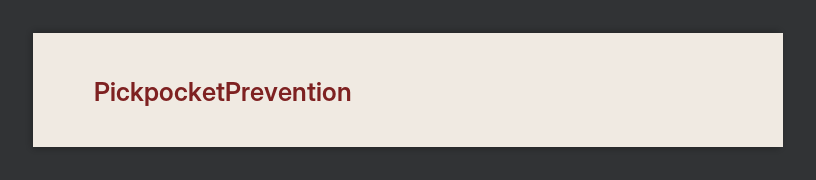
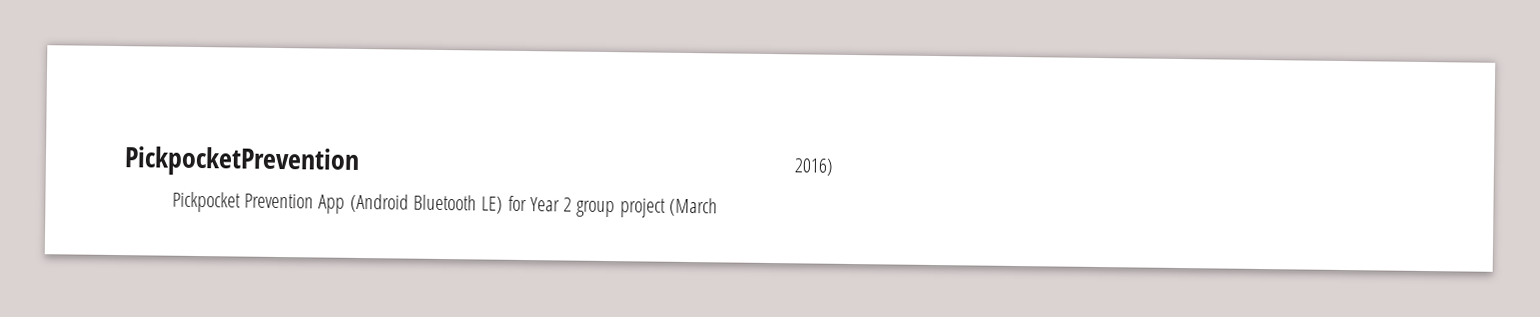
+ Pickpocket Prevention App (Android Bluetooth LE) for Year 2 group project (March 2016)

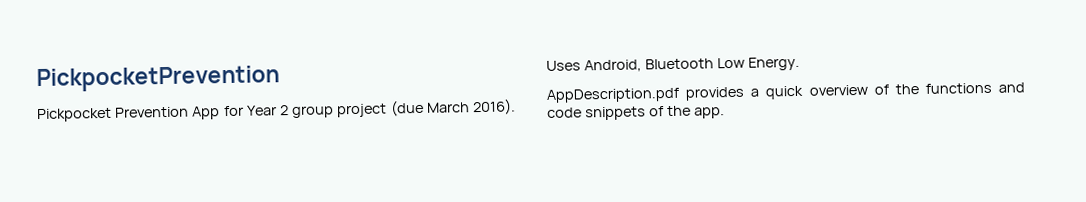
- Pickpocket Prevention App (Android Bluetooth LE) for Year 2 group project (March 2016)
+ Pickpocket Prevention App for Year 2 group project (due March 2016). Uses Android, Bluetooth Low Energy.
+ AppDescription.pdf provides a quick overview of the functions and code snippets of the app.

